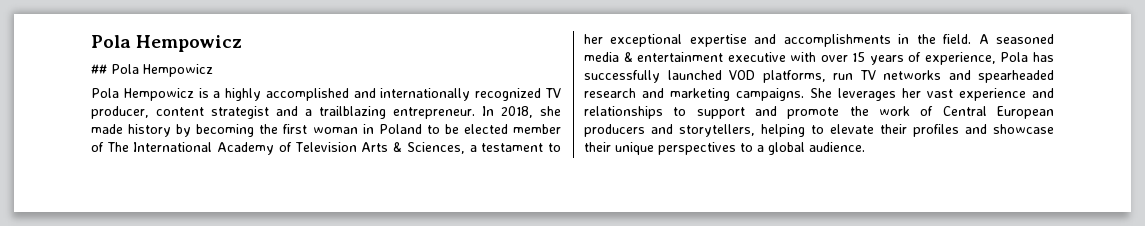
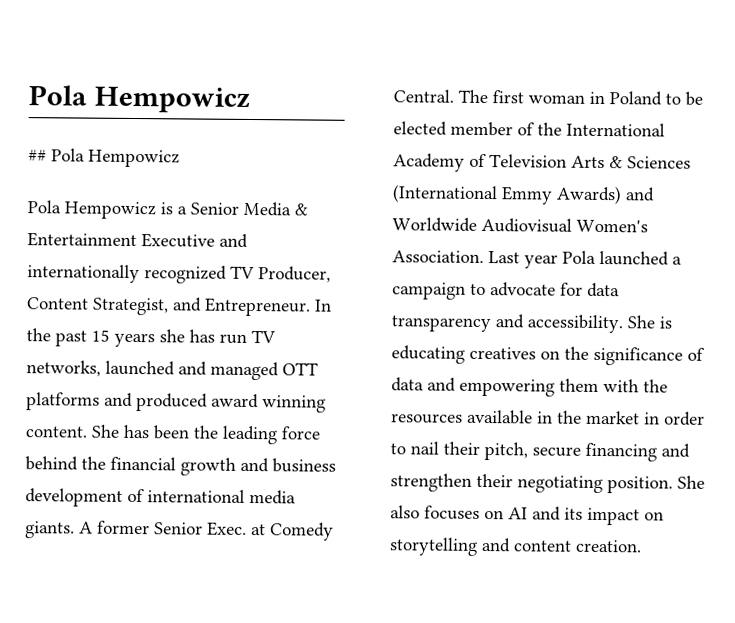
- Pola Hempowicz is a highly accomplished and internationally recognized TV producer, content strategist and a trailblazing entrepreneur. In 2018, she made history by becoming the first woman in Poland to be elected member of The International Academy of Television Arts & Sciences, a testament to her exceptional expertise and accomplishments in the field. A seasoned media & entertainment executive with over 15 years of experience, Pola has successfully launched VOD platforms, run TV networks and spearheaded research and marketing campaigns. She leverages her vast experience and relationships to support and promote the work of Central European producers and storytellers, helping to elevate their profiles and showcase their unique perspectives to a global audience.
+ Pola Hempowicz is a Senior Media & Entertainment Executive and internationally recognized TV Producer, Content Strategist, and Entrepreneur. In the past 15 years she has run TV networks, launched and managed OTT platforms and produced award winning content. She has been the leading force behind the financial growth and business development of international media giants. A former Senior Exec. at Comedy Central. The first woman in Poland to be elected member of the International Academy of Television Arts & Sciences (International Emmy Awards) and Worldwide Audiovisual Women's Association. Last year Pola launched a campaign to advocate for data transparency and accessibility. She is educating creatives on the significance of data and empowering them with the resources available in the market in order to nail their pitch, secure financing and strengthen their negotiating position. She also focuses on AI and its impact on storytelling and content creation.

